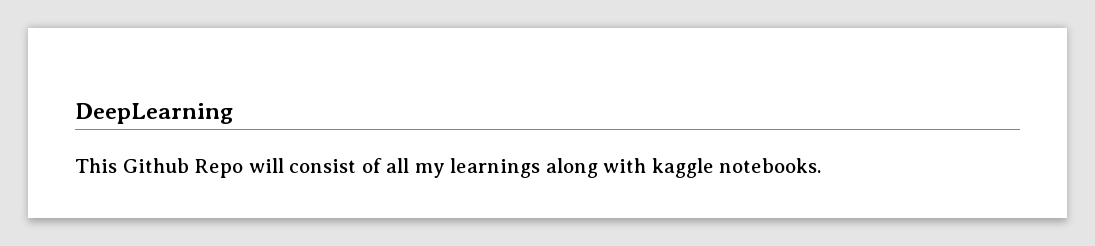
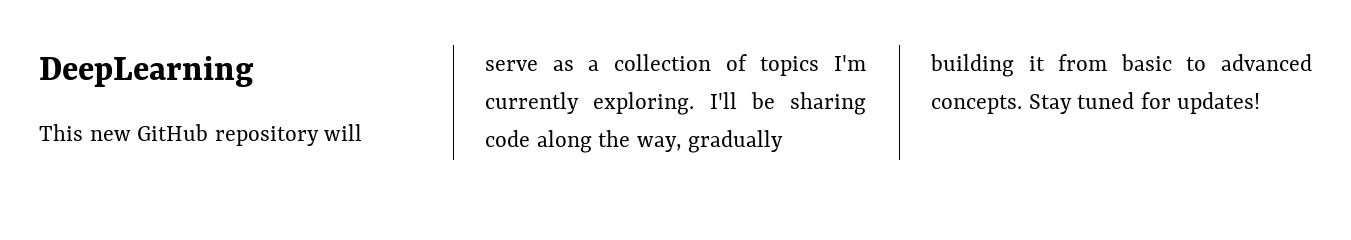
- This Github Repo will consist of all my learnings along with kaggle notebooks.
+ This new GitHub repository will serve as a collection of topics I'm currently exploring. I'll be sharing code along the way, gradually building it from basic to advanced concepts. Stay tuned for updates!

